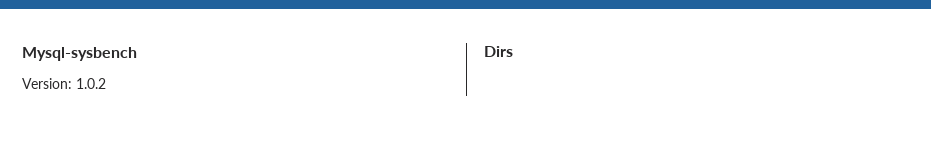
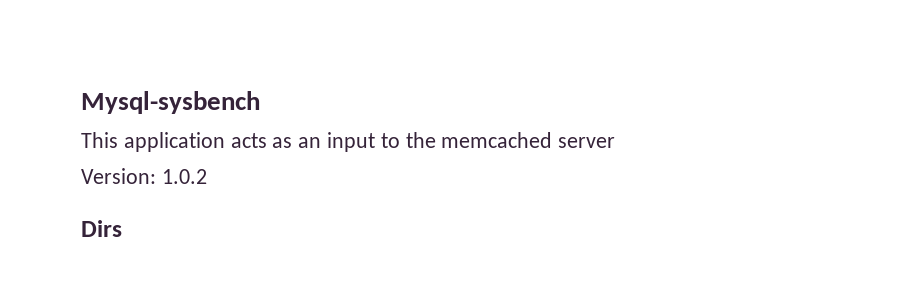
+ This application acts as an input to the memcached server

